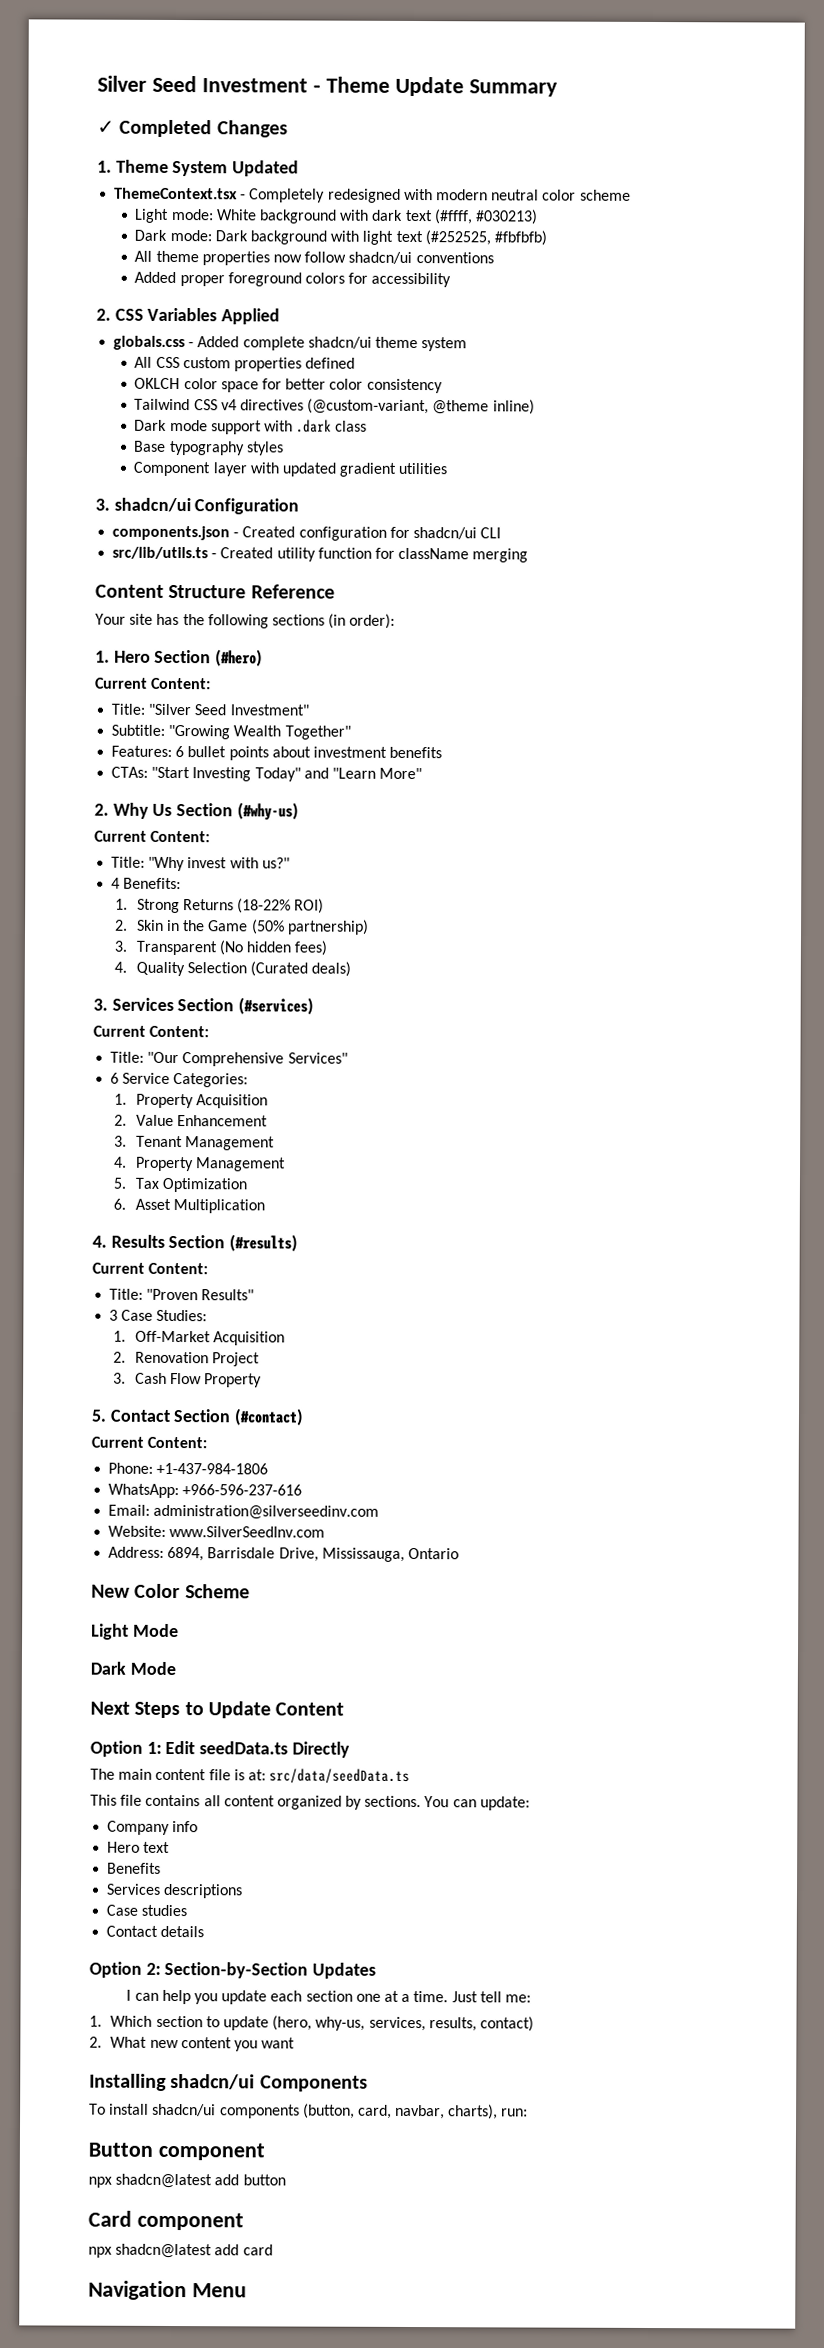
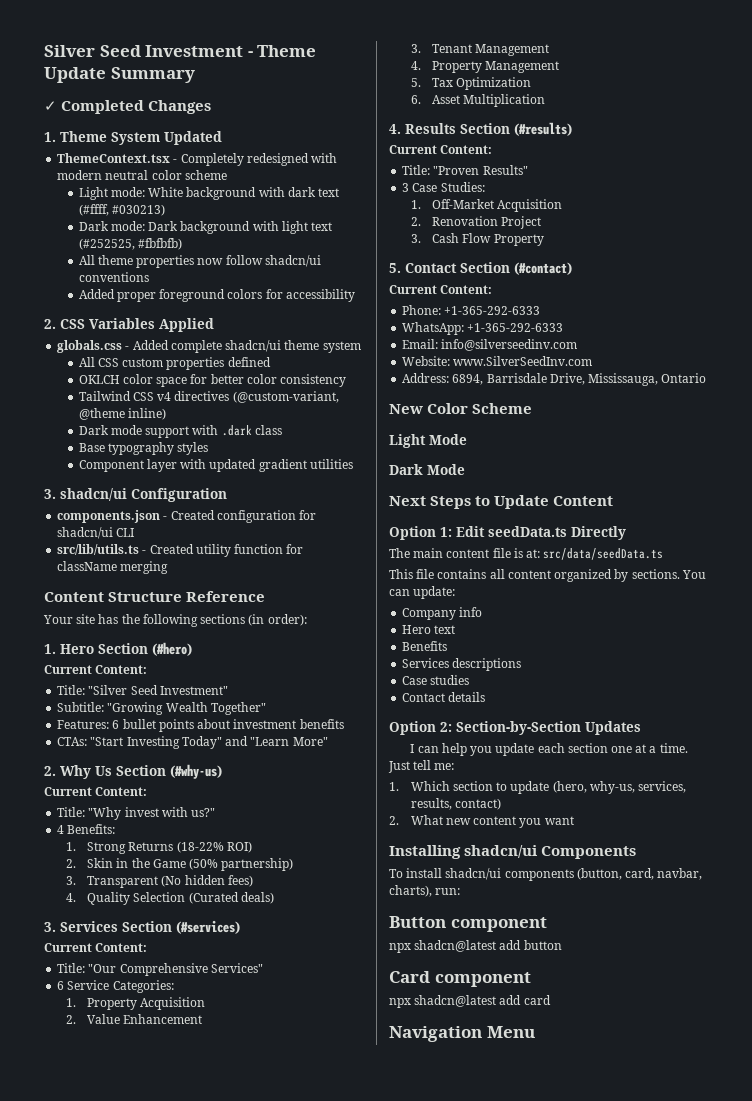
- Phone: +1-437-984-1806
+ Phone: +1-365-292-6333
- WhatsApp: +966-596-237-616
+ WhatsApp: +1-365-292-6333
- Email: administration@silverseedinv.com
+ Email: info@silverseedinv.com

